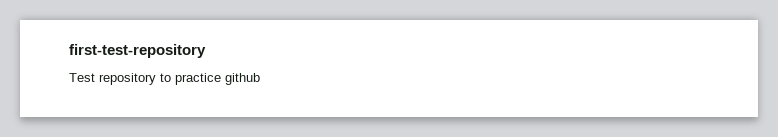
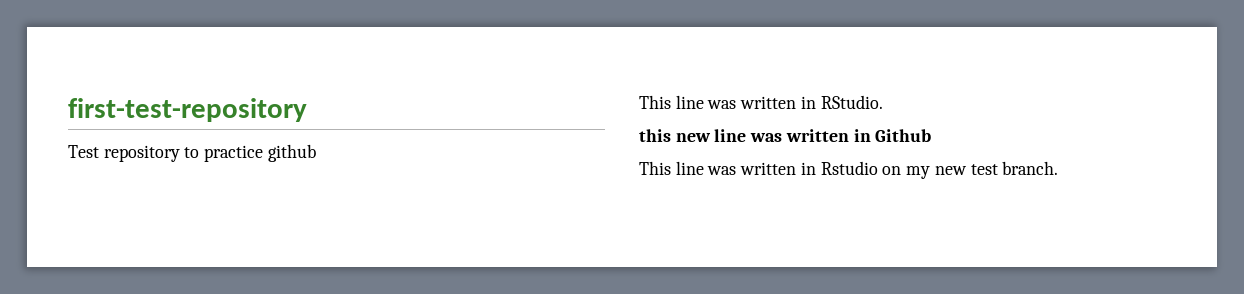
+ This line was written in RStudio.
+ this new line was written in Github
+ This line was written in Rstudio on my new test branch.

